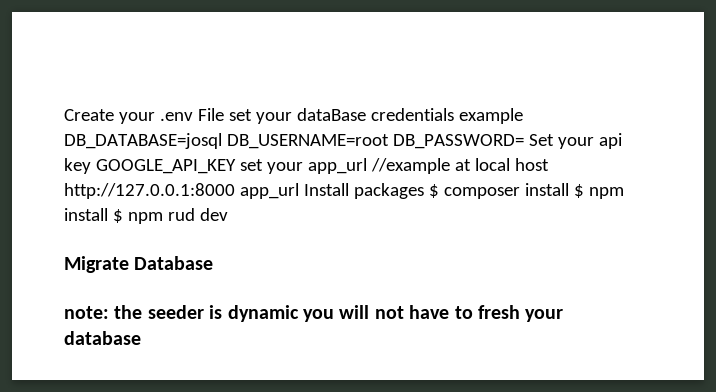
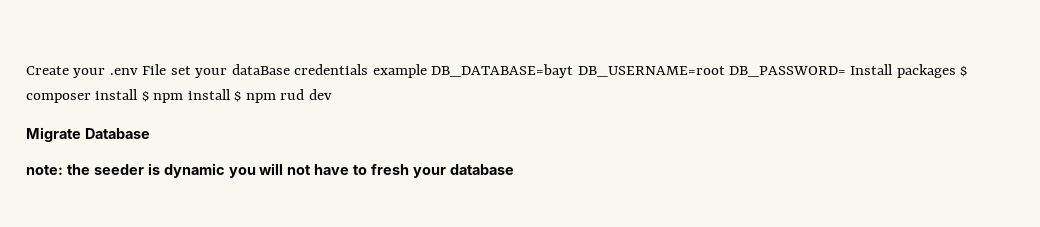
- Create your .env File set your dataBase credentials example DB_DATABASE=josql DB_USERNAME=root DB_PASSWORD= Set your api key GOOGLE_API_KEY set your app_url //example at local host http://127.0.0.1:8000 app_url Install packages $ composer install $ npm install $ npm rud dev
+ Create your .env File set your dataBase credentials example DB_DATABASE=bayt DB_USERNAME=root DB_PASSWORD= Install packages $ composer install $ npm install $ npm rud dev

